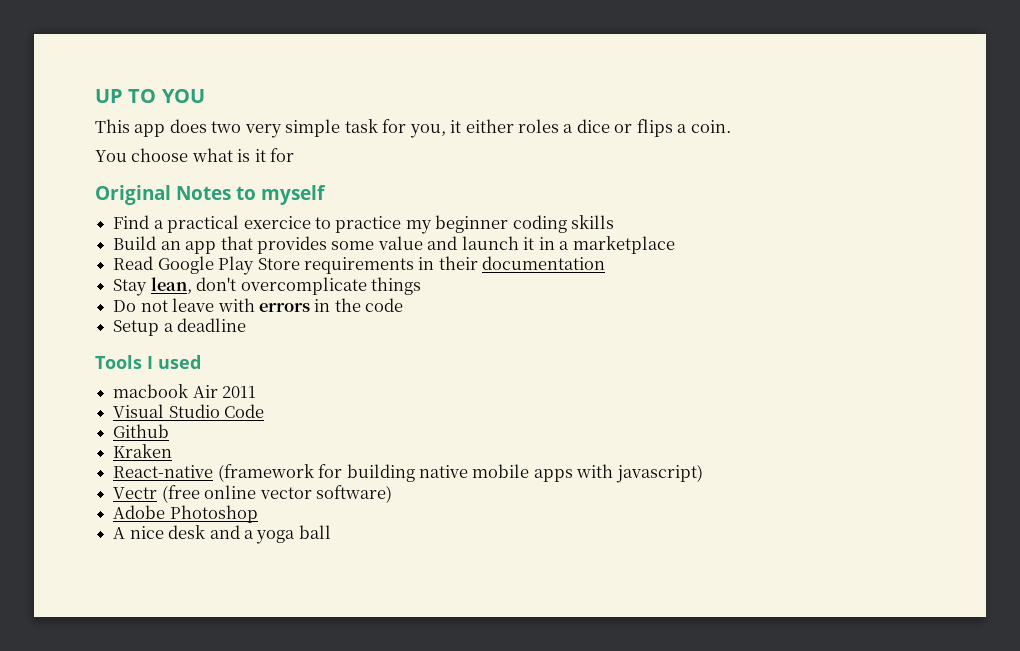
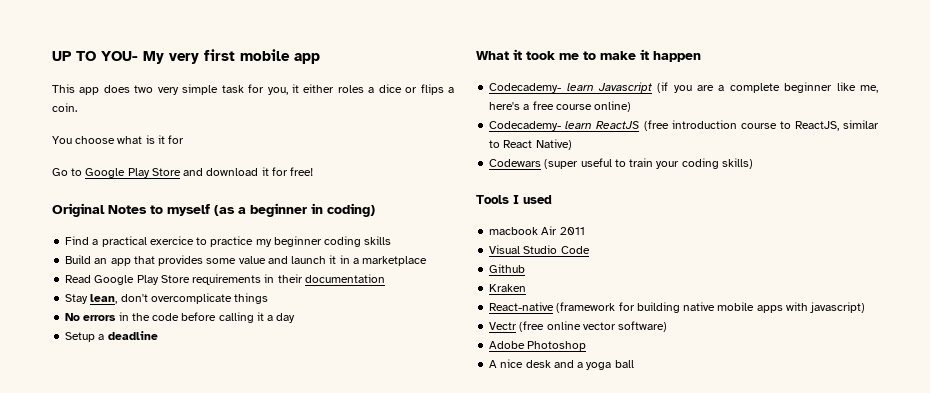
- UP TO YOU
+ UP TO YOU- My very first mobile app
+ Go to Google Play Store and download it for free!
- Original Notes to myself
+ Original Notes to myself (as a beginner in coding)
- Do not leave with errors in the code
+ No errors in the code before calling it a day
  Setup a deadline
+ What it took me to make it happen
+ Codecademy- learn Javascript (if you are a complete beginner like me, here's a free course online)
+ Codecademy- learn ReactJS (free introduction course to ReactJS, similar to React Native)
+ Codewars (super useful to train your coding skills)

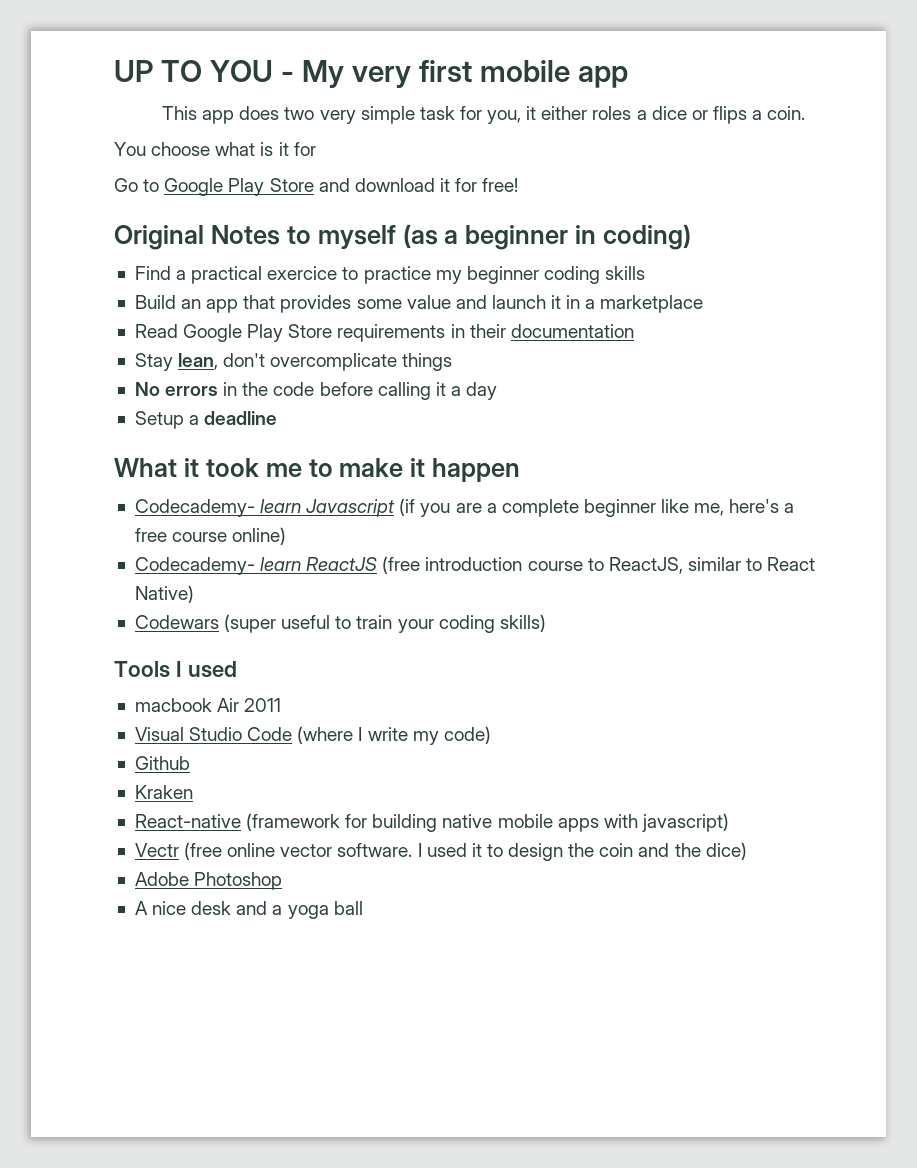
- UP TO YOU- My very first mobile app
+ UP TO YOU - My very first mobile app
- Visual Studio Code
+ Visual Studio Code (where I write my code)
- Vectr (free online vector software)
+ Vectr (free online vector software. I used it to design the coin and the dice)

